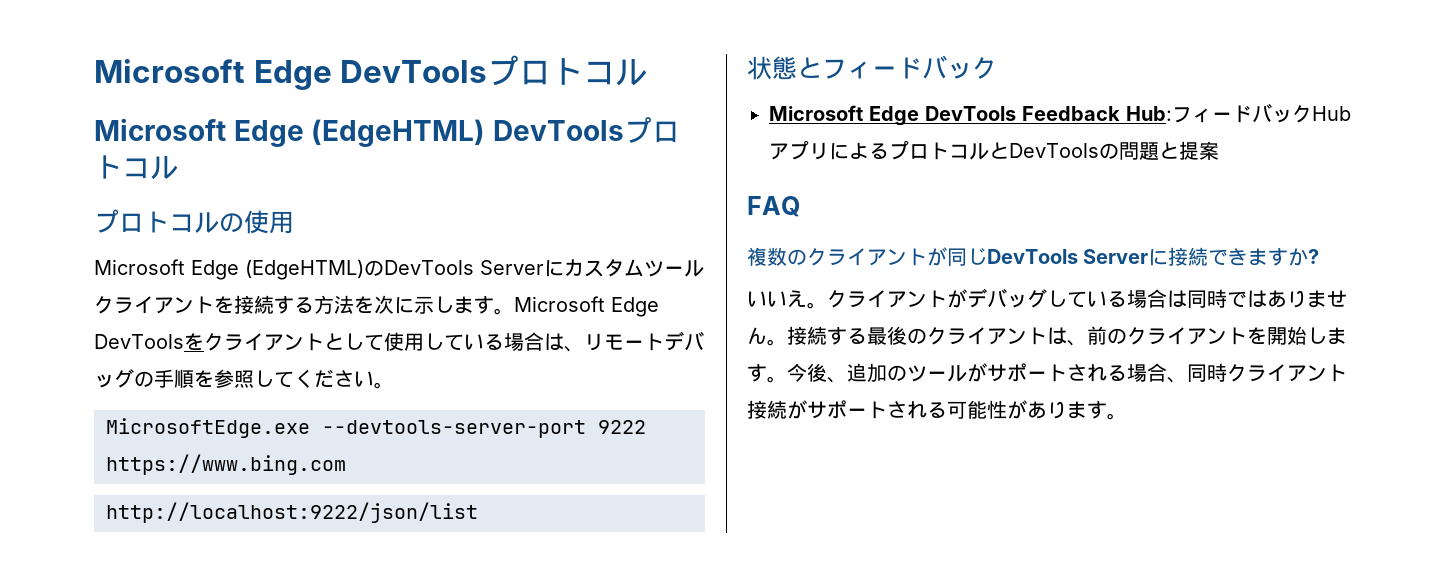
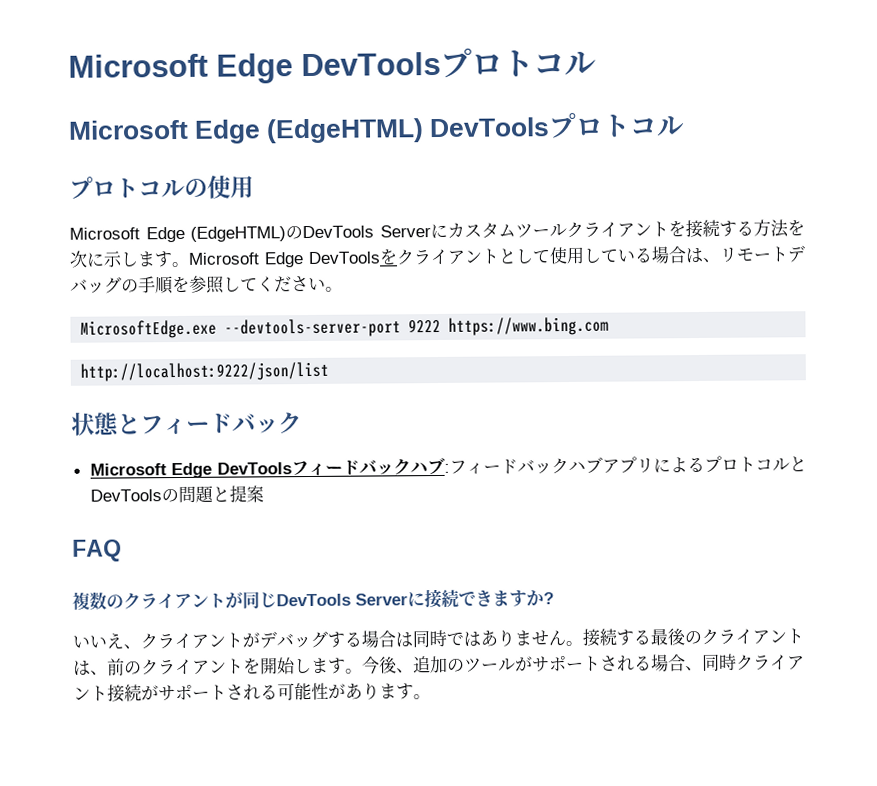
- Microsoft Edge DevTools Feedback Hub:フィードバックHubアプリによるプロトコルとDevToolsの問題と提案
+ Microsoft Edge DevToolsフィードバックハブ:フィードバックハブアプリによるプロトコルとDevToolsの問題と提案
- いいえ。クライアントがデバッグしている場合は同時ではありません。
+ いいえ、クライアントがデバッグする場合は同時ではありません。

